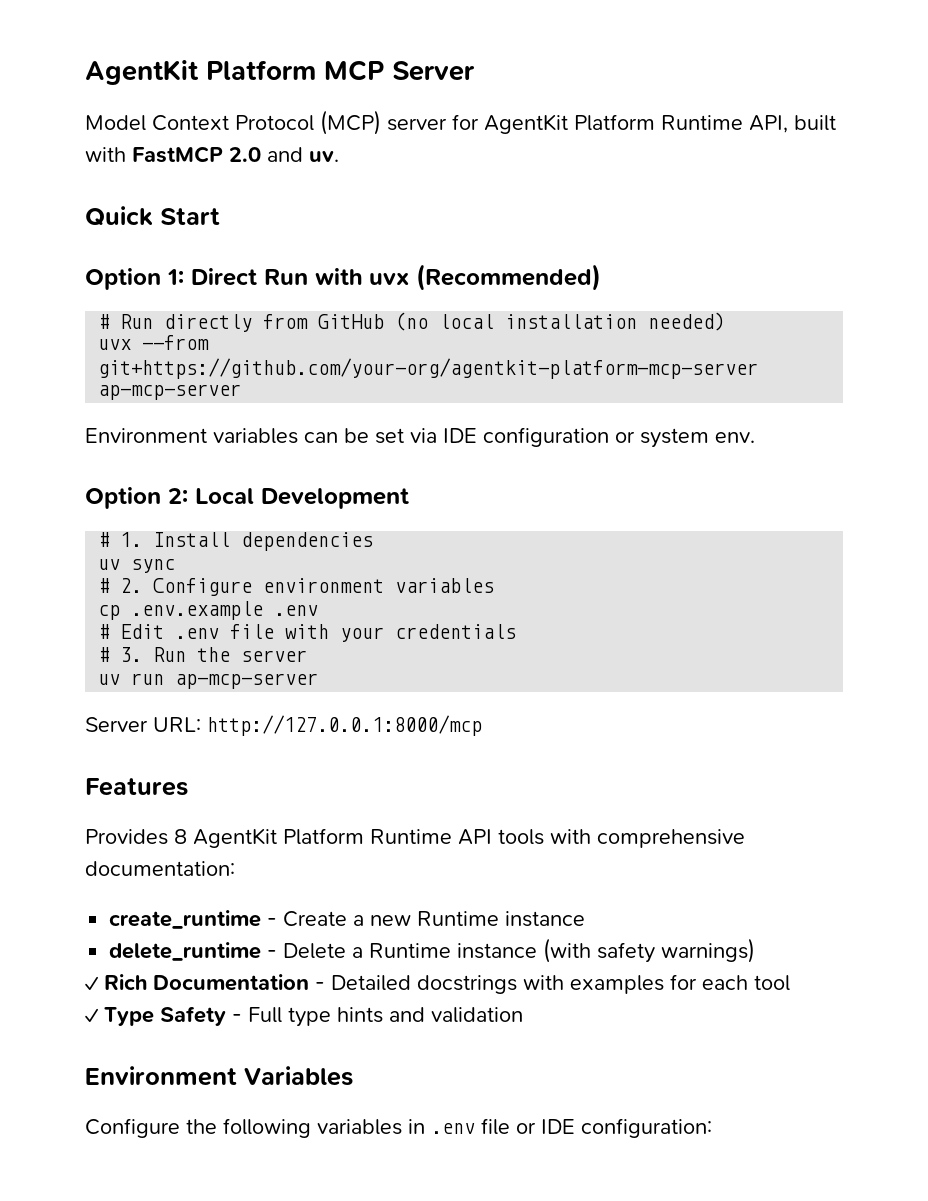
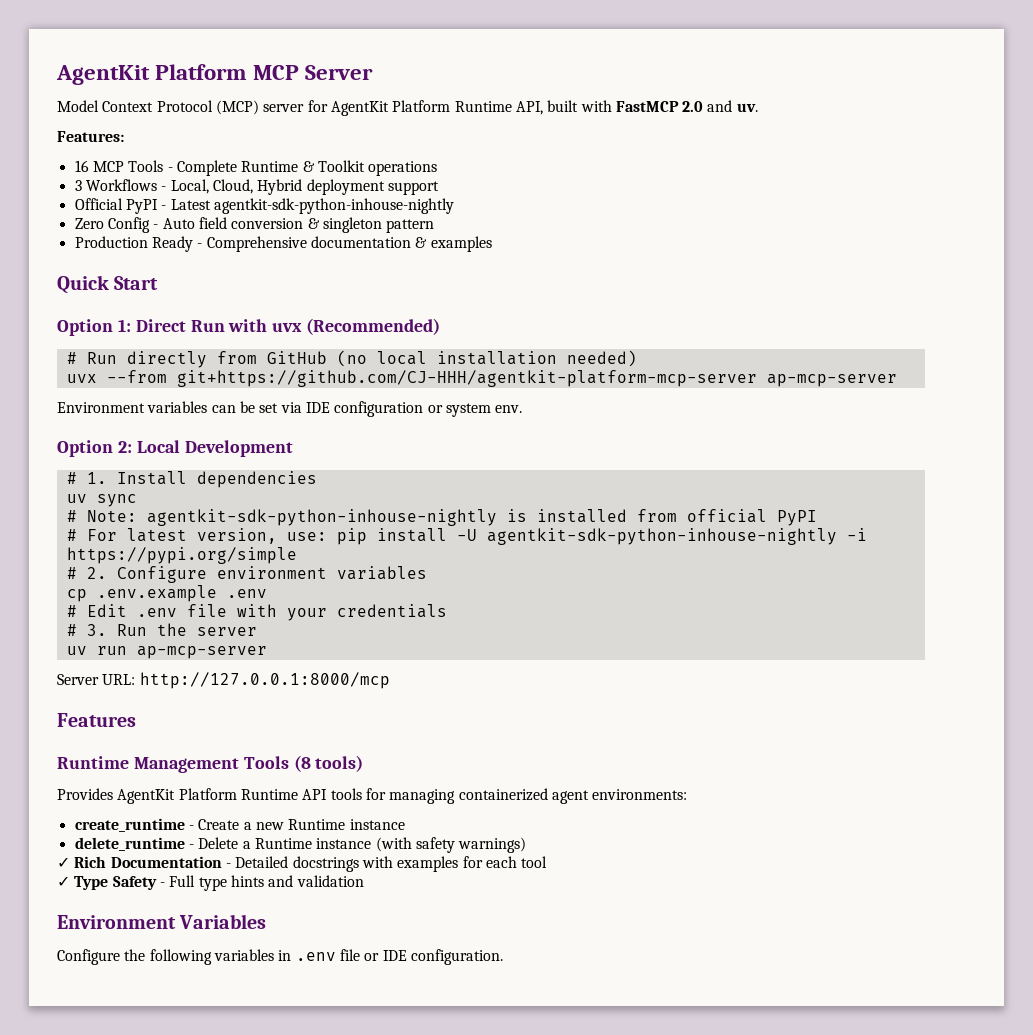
+ Features:
+ 16 MCP Tools - Complete Runtime & Toolkit operations
+ 3 Workflows - Local, Cloud, Hybrid deployment support
+ Official PyPI - Latest agentkit-sdk-python-inhouse-nightly
+ Zero Config - Auto field conversion & singleton pattern
+ Production Ready - Comprehensive documentation & examples
- uvx --from git+https://github.com/your-org/agentkit-platform-mcp-server ap-mcp-server
+ uvx --from git+https://github.com/CJ-HHH/agentkit-platform-mcp-server ap-mcp-server
+ # Note: agentkit-sdk-python-inhouse-nightly is installed from official PyPI
+ # For latest version, use: pip install -U agentkit-sdk-python-inhouse-nightly -i https://pypi.org/simple
+ Runtime Management Tools (8 tools)
- Provides 8 AgentKit Platform Runtime API tools with comprehensive documentation:
+ Provides AgentKit Platform Runtime API tools for managing containerized agent environments:
- Configure the following variables in .env file or IDE configuration:
+ Configure the following variables in .env file or IDE configuration.

